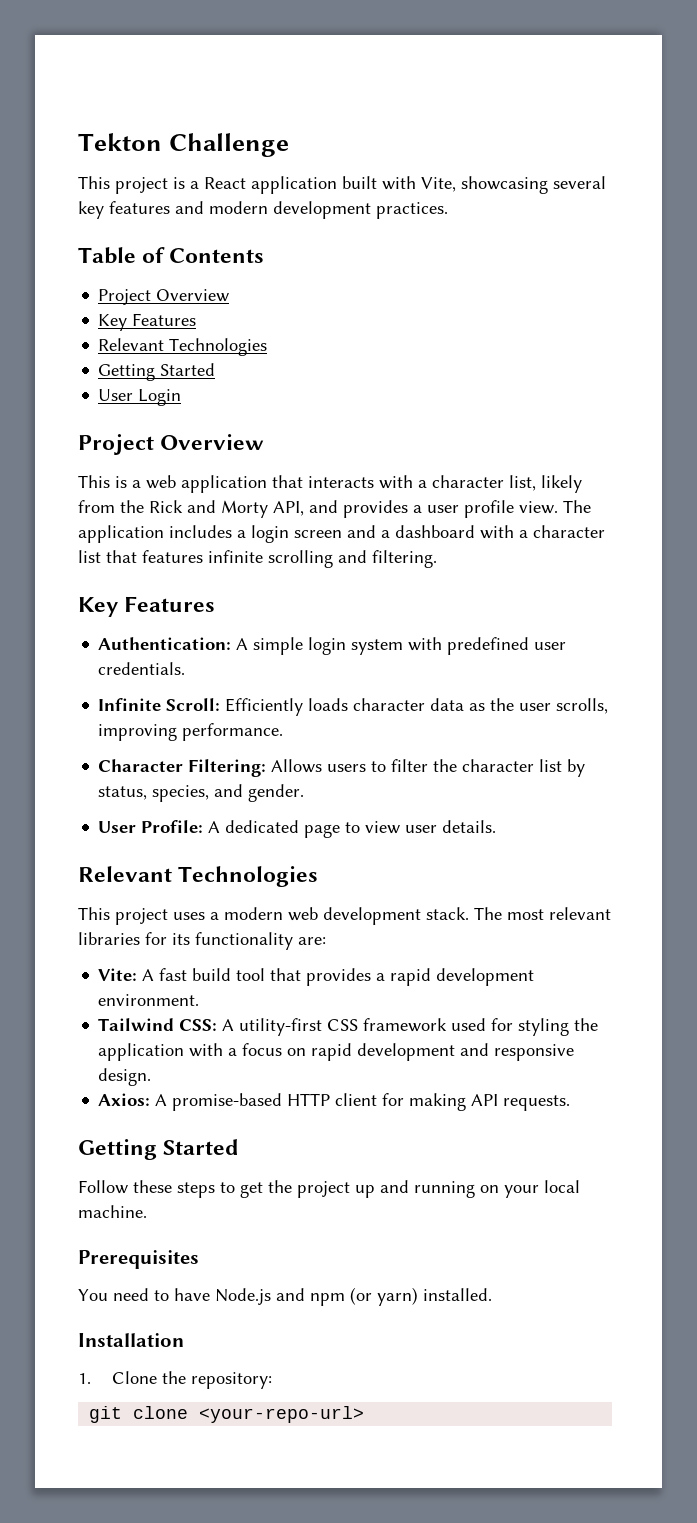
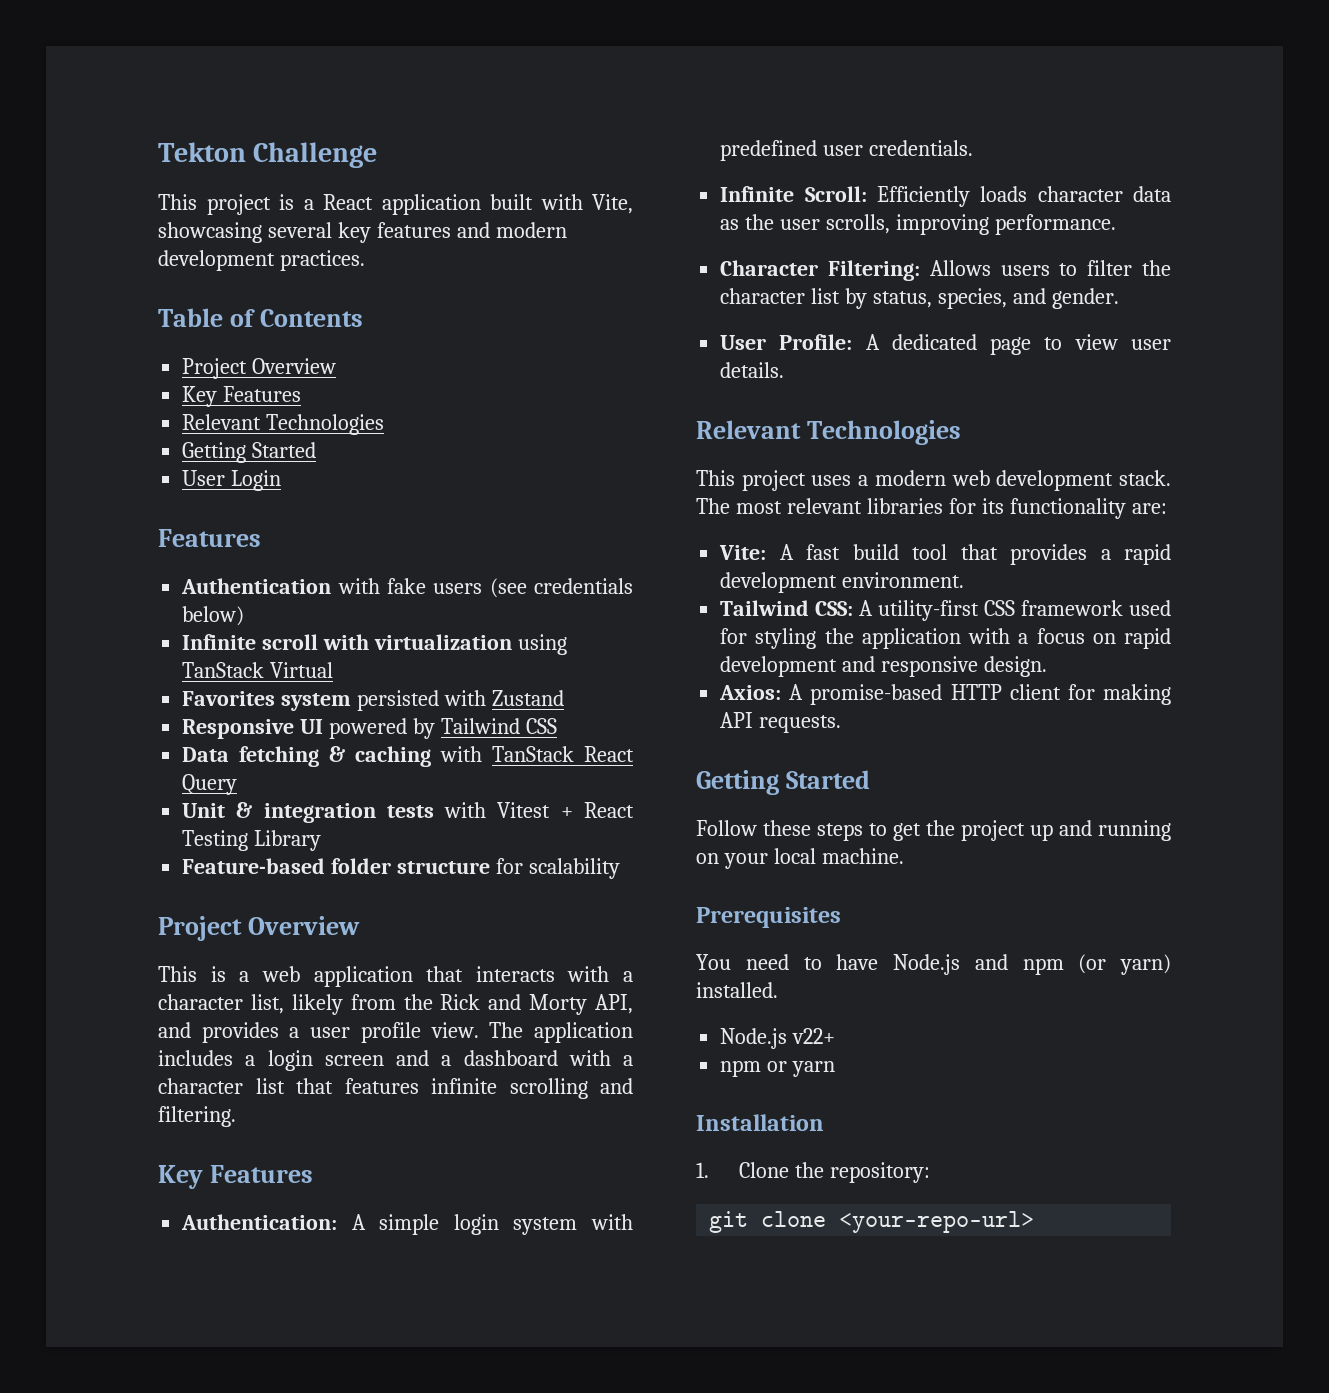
  User Login
+ Features
+ Authentication with fake users (see credentials below)
+ Infinite scroll with virtualization using TanStack Virtual
+ Favorites system persisted with Zustand
+ Responsive UI powered by Tailwind CSS
+ Data fetching & caching with TanStack React Query
+ Unit & integration tests with Vitest + React Testing Library
+ Feature-based folder structure for scalability
+ Node.js v22+
+ npm or yarn

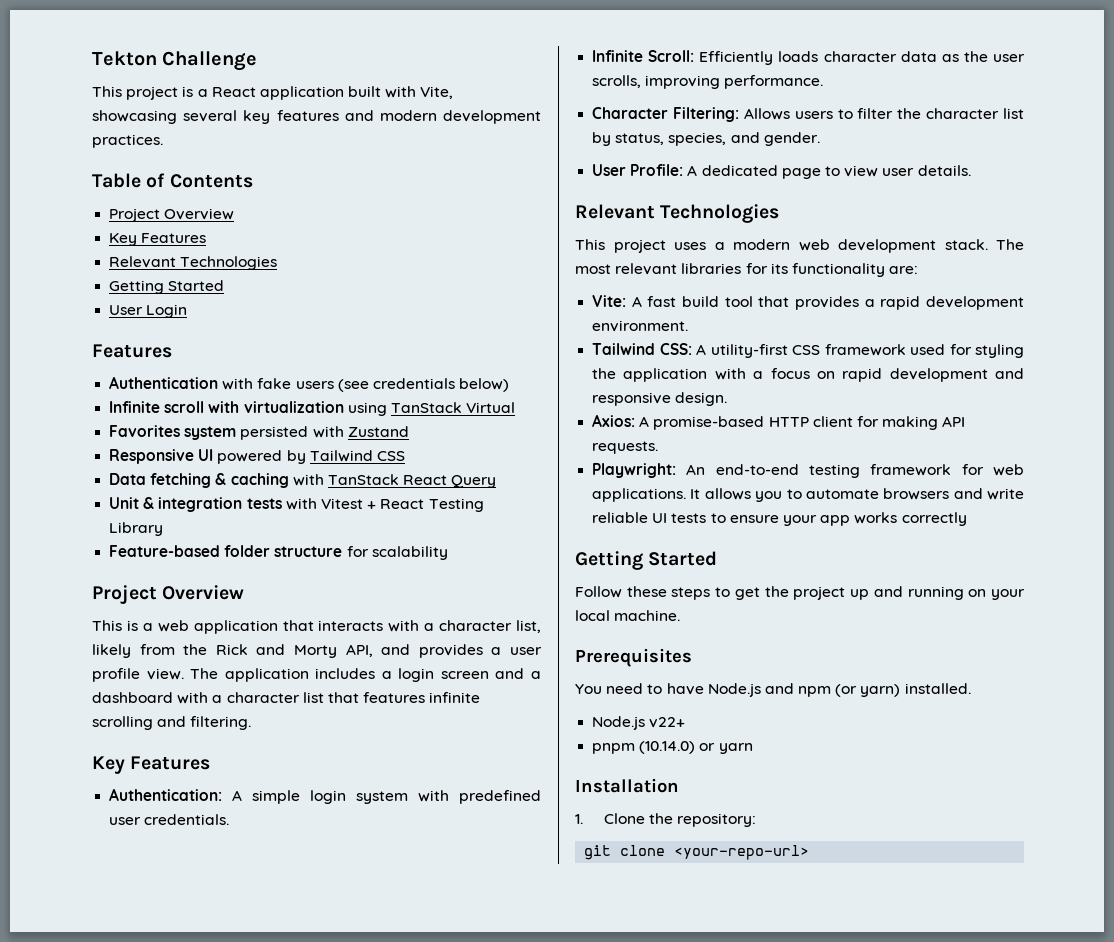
+ Playwright: An end-to-end testing framework for web applications. It allows you to automate browsers and write reliable UI tests to ensure your app works correctly
- npm or yarn
+ pnpm (10.14.0) or yarn

